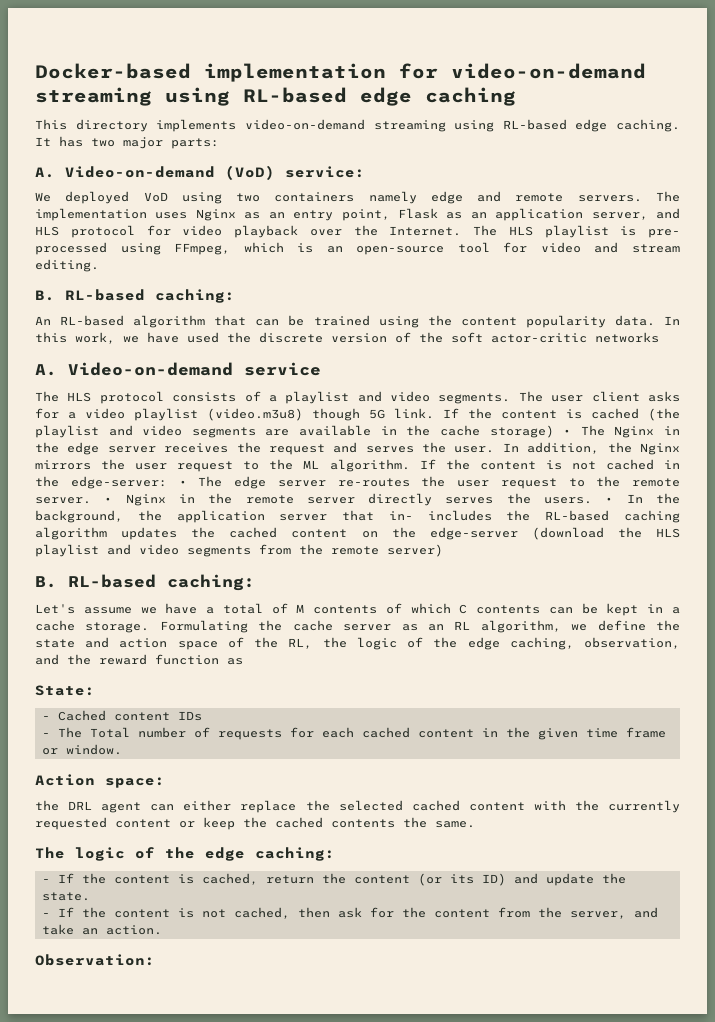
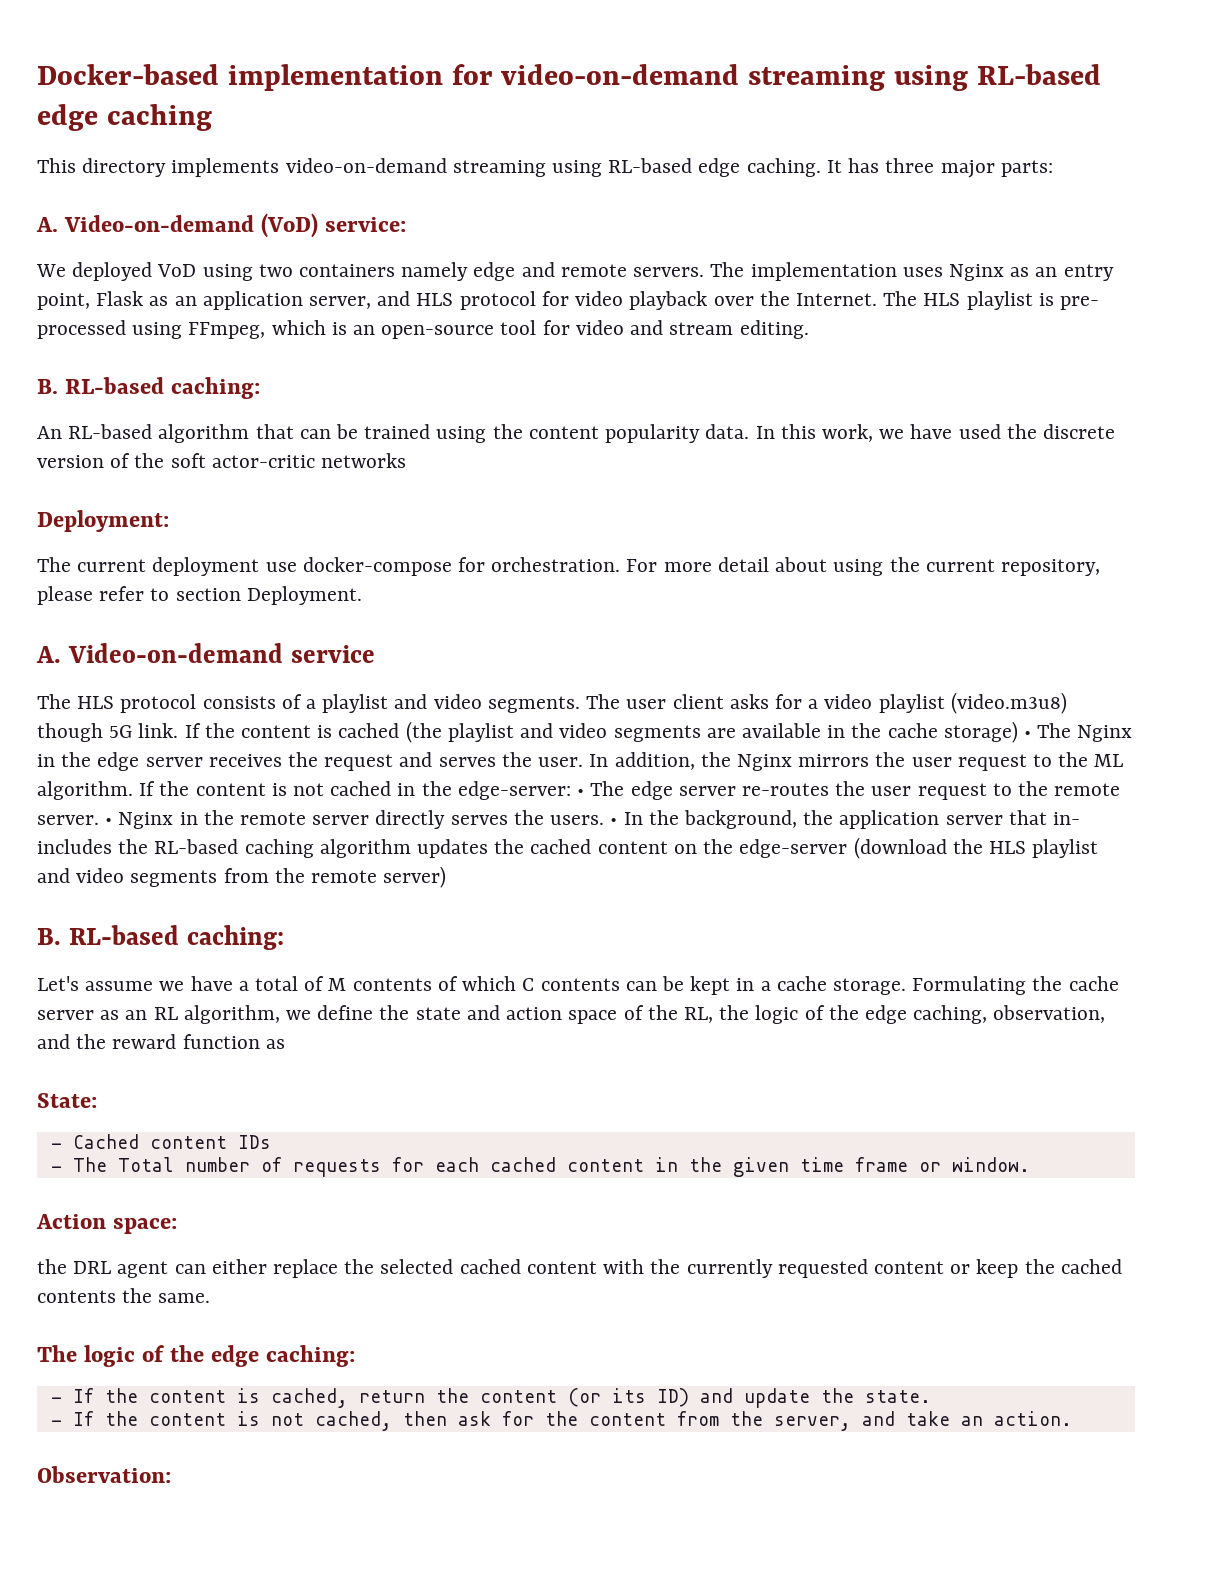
- It has two major parts:
+ It has three major parts:
+ Deployment:
+ The current deployment use docker-compose for orchestration. For more detail about using the current repository, please refer to section Deployment.

